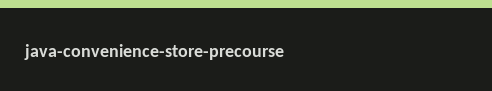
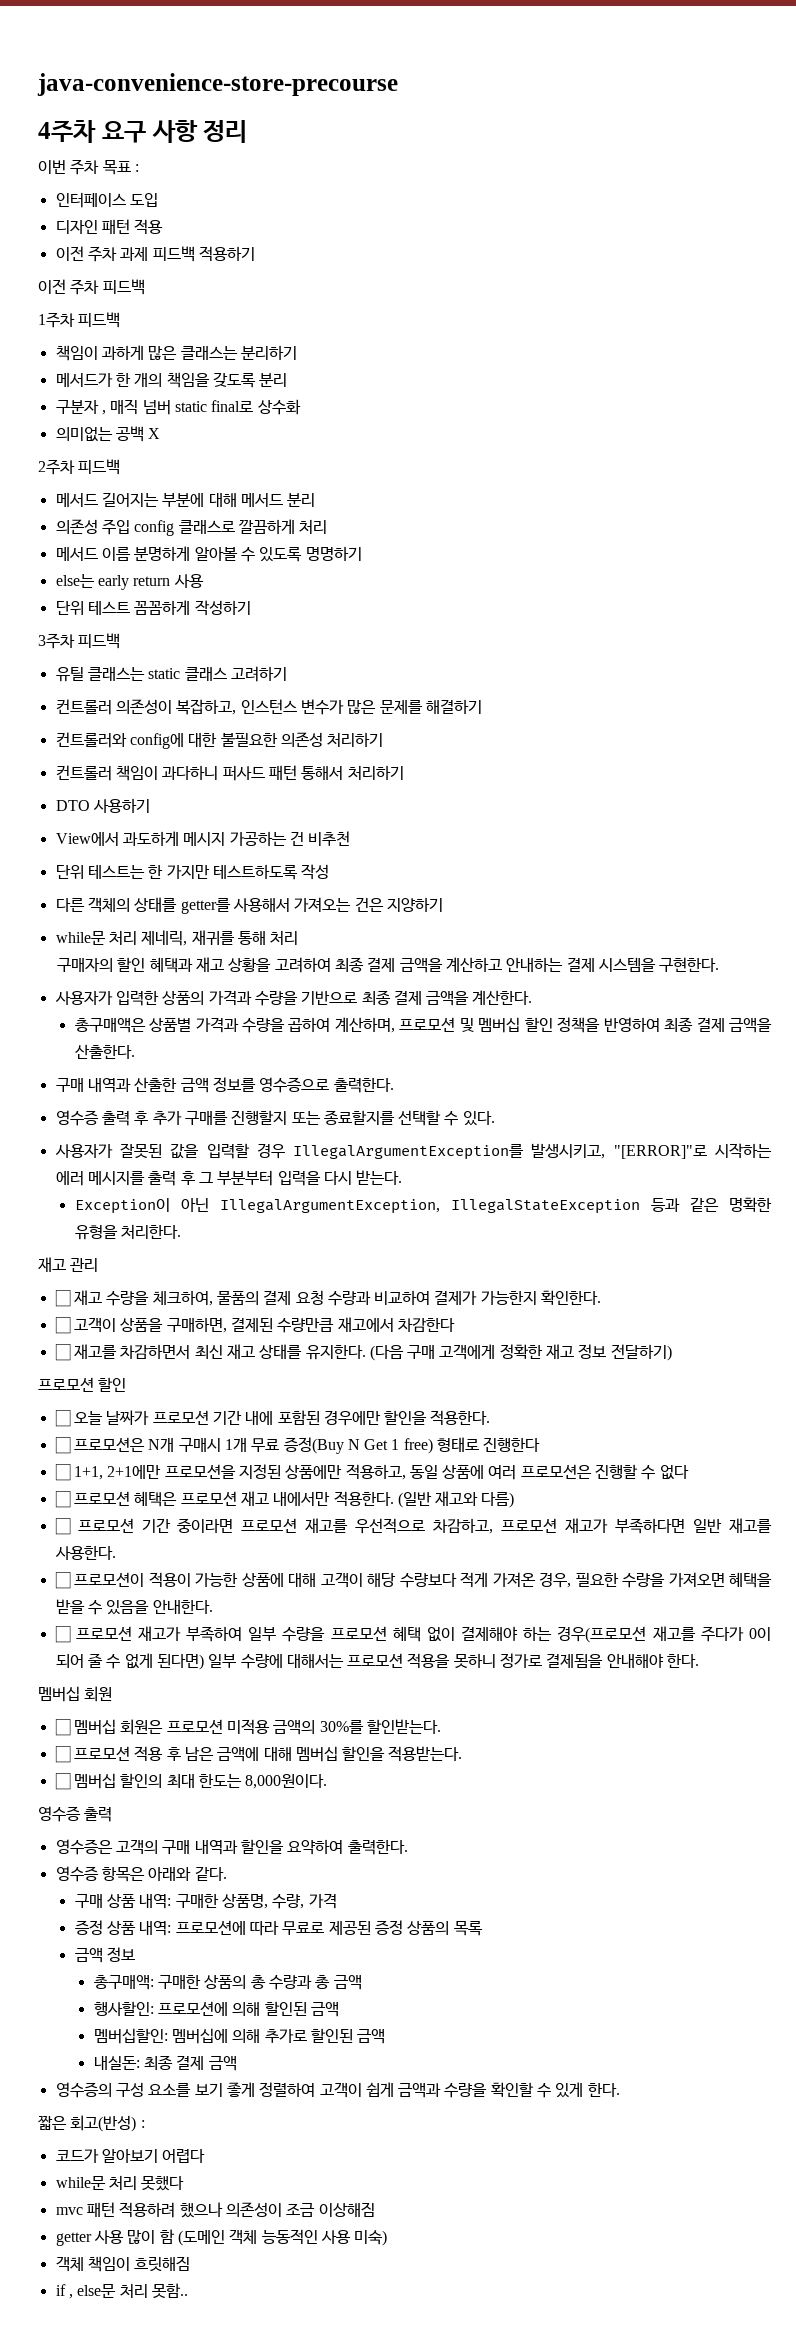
+ 4주차 요구 사항 정리
+ 이번 주차 목표 :
+ 인터페이스 도입
+ 디자인 패턴 적용
+ 이전 주차 과제 피드백 적용하기
+ 이전 주차 피드백
+ 1주차 피드백
+ 책임이 과하게 많은 클래스는 분리하기
+ 메서드가 한 개의 책임을 갖도록 분리
+ 구분자 , 매직 넘버 static final로 상수화
+ 의미없는 공백 X
+ 2주차 피드백
+ 메서드 길어지는 부분에 대해 메서드 분리
+ 의존성 주입 config 클래스로 깔끔하게 처리
+ 메서드 이름 분명하게 알아볼 수 있도록 명명하기
+ else는 early return 사용
+ 단위 테스트 꼼꼼하게 작성하기
+ 3주차 피드백
+ 유틸 클래스는 static 클래스 고려하기
+ 컨트롤러 의존성이 복잡하고, 인스턴스 변수가 많은 문제를 해결하기
+ 컨트롤러와 config에 대한 불필요한 의존성 처리하기
+ 컨트롤러 책임이 과다하니 퍼사드 패턴 통해서 처리하기
+ DTO 사용하기
+ View에서 과도하게 메시지 가공하는 건 비추천
+ 단위 테스트는 한 가지만 테스트하도록 작성
+ 다른 객체의 상태를 getter를 사용해서 가져오는 건은 지양하기
+ while문 처리 제네릭, 재귀를 통해 처리
+ 구매자의 할인 혜택과 재고 상황을 고려하여 최종 결제 금액을 계산하고 안내하는 결제 시스템을 구현한다.
+ 사용자가 입력한 상품의 가격과 수량을 기반으로 최종 결제 금액을 계산한다.
+ 총구매액은 상품별 가격과 수량을 곱하여 계산하며, 프로모션 및 멤버십 할인 정책을 반영하여 최종 결제 금액을 산출한다.
+ 구매 내역과 산출한 금액 정보를 영수증으로 출력한다.
+ 영수증 출력 후 추가 구매를 진행할지 또는 종료할지를 선택할 수 있다.
+ 사용자가 잘못된 값을 입력할 경우 IllegalArgumentException를 발생시키고, "[ERROR]"로 시작하는 에러 메시지를 출력 후 그 부분부터 입력을 다시 받는다.
+ Exception이 아닌 IllegalArgumentException, IllegalStateException 등과 같은 명확한 유형을 처리한다.
+ 재고 관리
+ ☐ 재고 수량을 체크하여, 물품의 결제 요청 수량과 비교하여 결제가 가능한지 확인한다.
+ ☐ 고객이 상품을 구매하면, 결제된 수량만큼 재고에서 차감한다
+ ☐ 재고를 차감하면서 최신 재고 상태를 유지한다. (다음 구매 고객에게 정확한 재고 정보 전달하기)
+ 프로모션 할인
+ ☐ 오늘 날짜가 프로모션 기간 내에 포함된 경우에만 할인을 적용한다.
+ ☐ 프로모션은 N개 구매시 1개 무료 증정(Buy N Get 1 free) 형태로 진행한다
+ ☐ 1+1, 2+1에만 프로모션을 지정된 상품에만 적용하고, 동일 상품에 여러 프로모션은 진행할 수 없다
+ ☐ 프로모션 혜택은 프로모션 재고 내에서만 적용한다. (일반 재고와 다름)
+ ☐ 프로모션 기간 중이라면 프로모션 재고를 우선적으로 차감하고, 프로모션 재고가 부족하다면 일반 재고를 사용한다.
+ ☐ 프로모션이 적용이 가능한 상품에 대해 고객이 해당 수량보다 적게 가져온 경우, 필요한 수량을 가져오면 혜택을 받을 수 있음을 안내한다.
+ ☐ 프로모션 재고가 부족하여 일부 수량을 프로모션 혜택 없이 결제해야 하는 경우(프로모션 재고를 주다가 0이 되어 줄 수 없게 된다면) 일부 수량에 대해서는 프로모션 적용을 못하니 정가로 결제됨을 안내해야 한다.
+ 멤버십 회원
+ ☐ 멤버십 회원은 프로모션 미적용 금액의 30%를 할인받는다.
+ ☐ 프로모션 적용 후 남은 금액에 대해 멤버십 할인을 적용받는다.
+ ☐ 멤버십 할인의 최대 한도는 8,000원이다.
+ 영수증 출력
+ 영수증은 고객의 구매 내역과 할인을 요약하여 출력한다.
+ 영수증 항목은 아래와 같다.
+ 구매 상품 내역: 구매한 상품명, 수량, 가격
+ 증정 상품 내역: 프로모션에 따라 무료로 제공된 증정 상품의 목록
+ 금액 정보
+ 총구매액: 구매한 상품의 총 수량과 총 금액
+ 행사할인: 프로모션에 의해 할인된 금액
+ 멤버십할인: 멤버십에 의해 추가로 할인된 금액
+ 내실돈: 최종 결제 금액
+ 영수증의 구성 요소를 보기 좋게 정렬하여 고객이 쉽게 금액과 수량을 확인할 수 있게 한다.
+ 짧은 회고(반성) :
+ 코드가 알아보기 어렵다
+ while문 처리 못했다
+ mvc 패턴 적용하려 했으나 의존성이 조금 이상해짐
+ getter 사용 많이 함 (도메인 객체 능동적인 사용 미숙)
+ 객체 책임이 흐릿해짐
+ if , else문 처리 못함..

